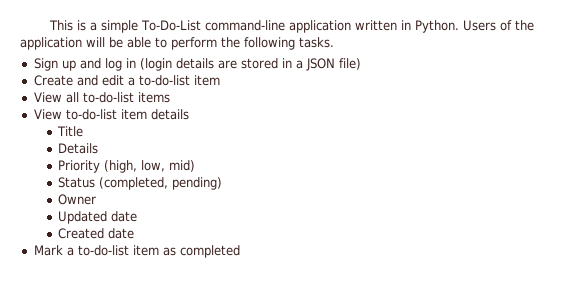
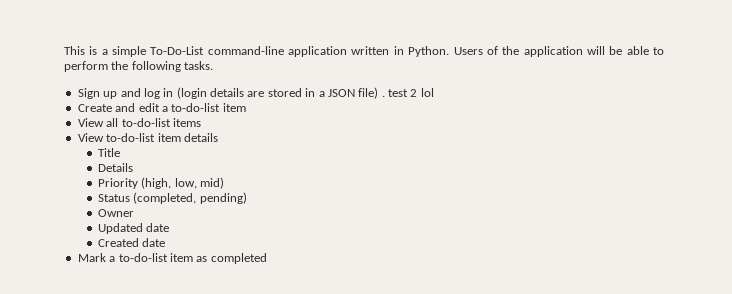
- Sign up and log in (login details are stored in a JSON file)
+ Sign up and log in (login details are stored in a JSON file) . test 2 lol

